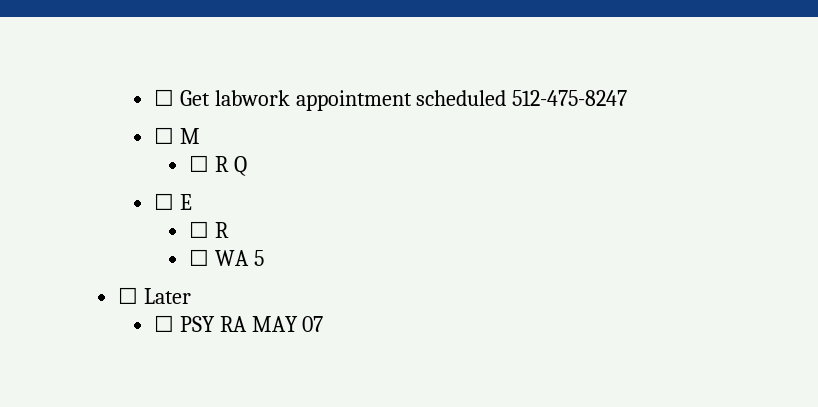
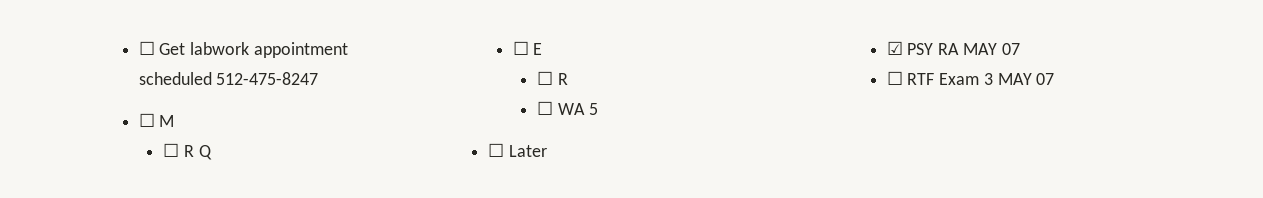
- ☐ PSY RA MAY 07
+ ☑ PSY RA MAY 07
+ ☐ RTF Exam 3 MAY 07

